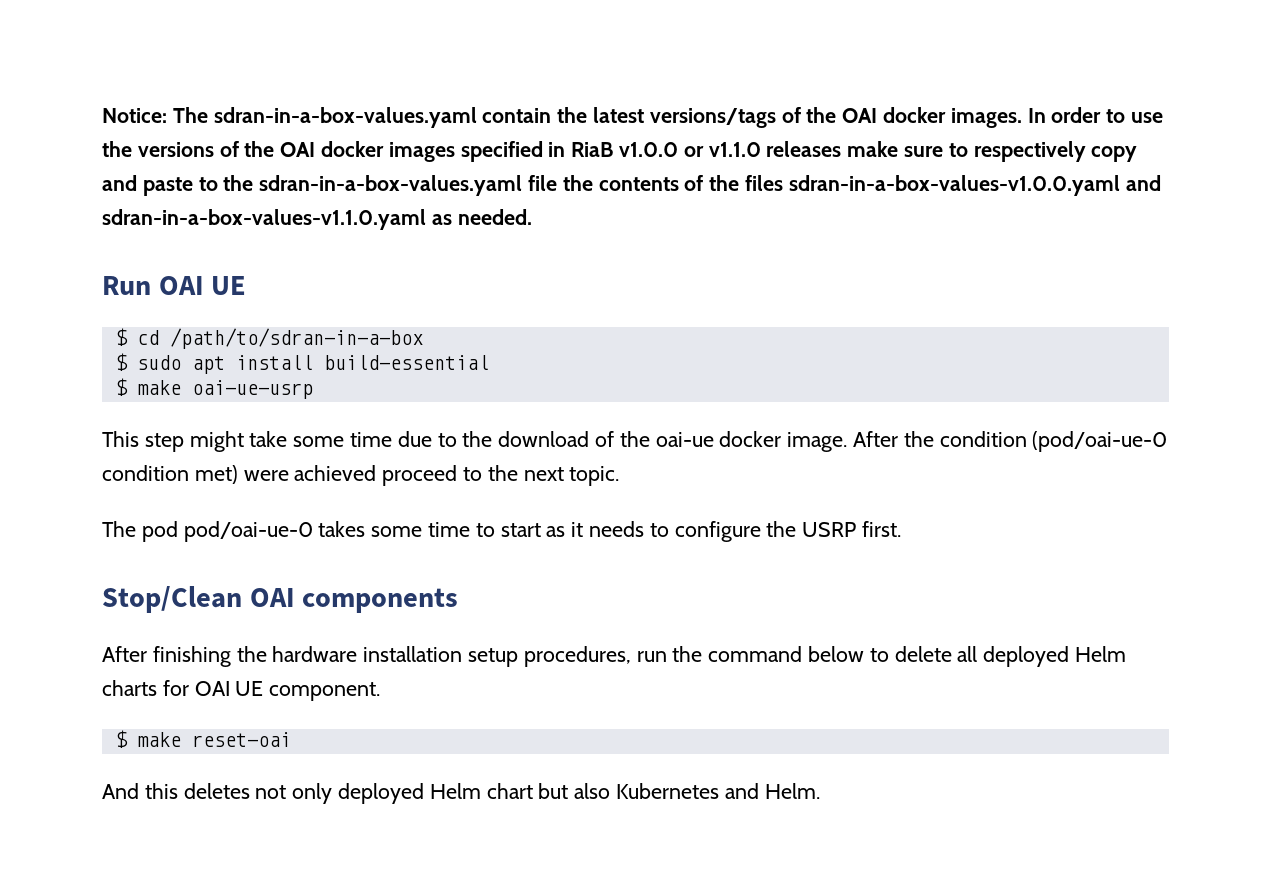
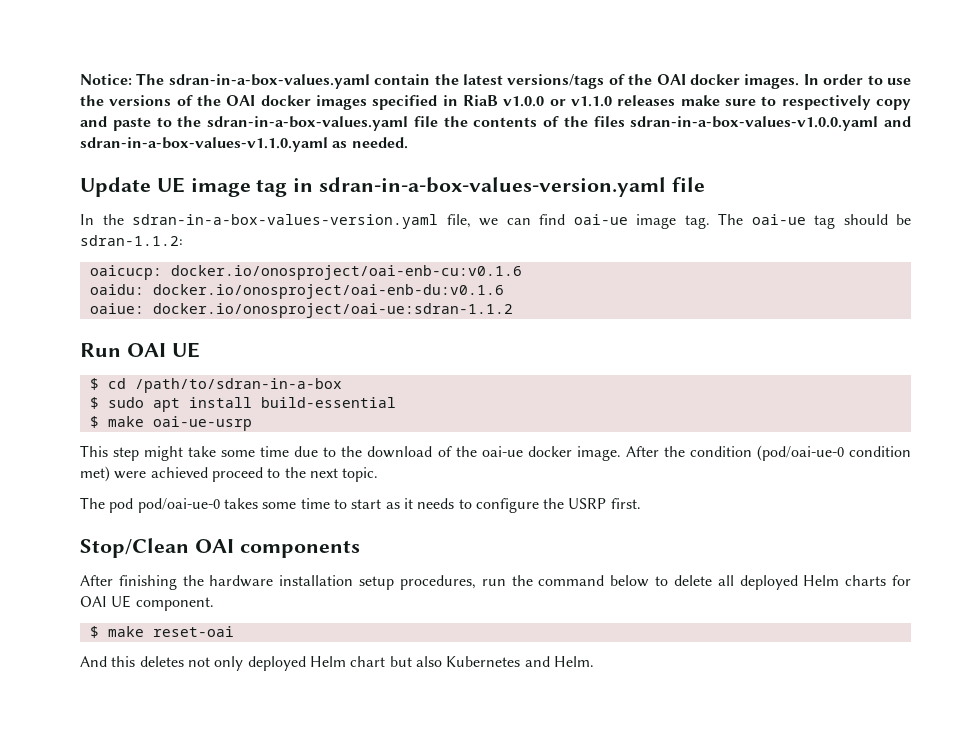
+ Update UE image tag in sdran-in-a-box-values-version.yaml file
+ In the sdran-in-a-box-values-version.yaml file, we can find oai-ue image tag. The oai-ue tag should be sdran-1.1.2:
+ oaicucp: docker.io/onosproject/oai-enb-cu:v0.1.6
+ oaidu: docker.io/onosproject/oai-enb-du:v0.1.6
+ oaiue: docker.io/onosproject/oai-ue:sdran-1.1.2

